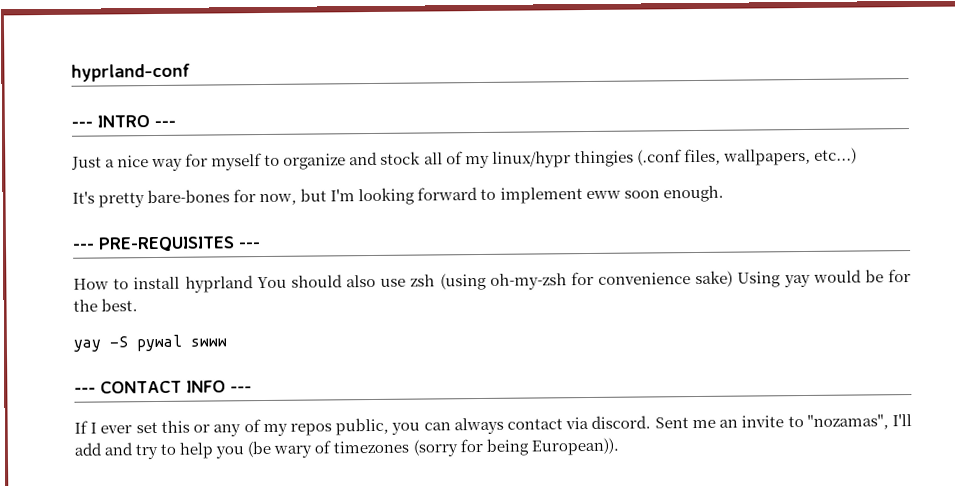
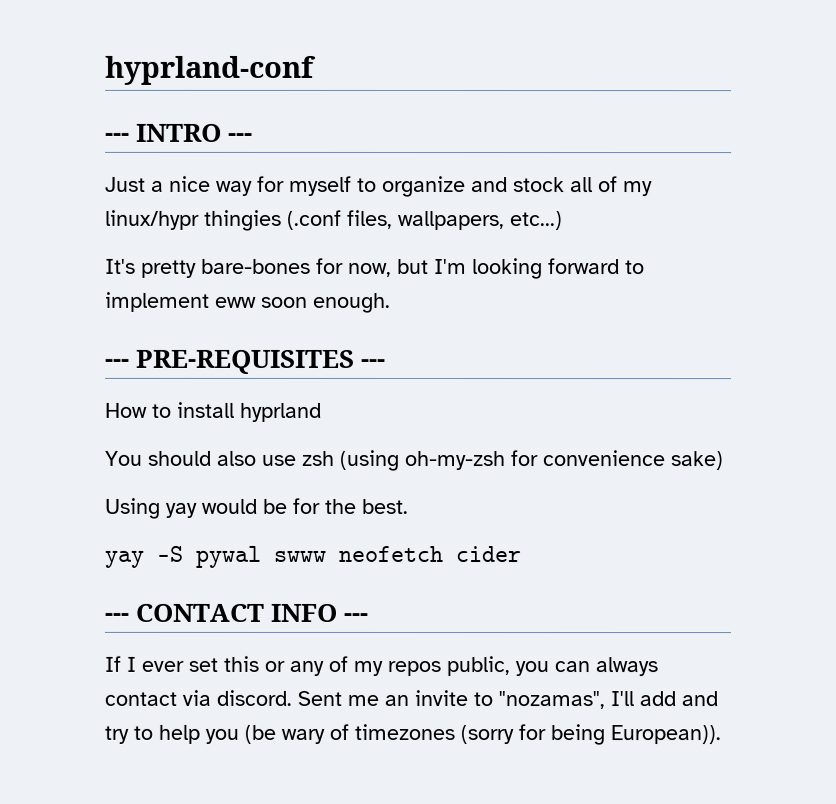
- How to install hyprland You should also use zsh (using oh-my-zsh for convenience sake) Using yay would be for the best.
+ How to install hyprland
+ You should also use zsh (using oh-my-zsh for convenience sake)
+ Using yay would be for the best.
- yay -S pywal swww
+ yay -S pywal swww neofetch cider

